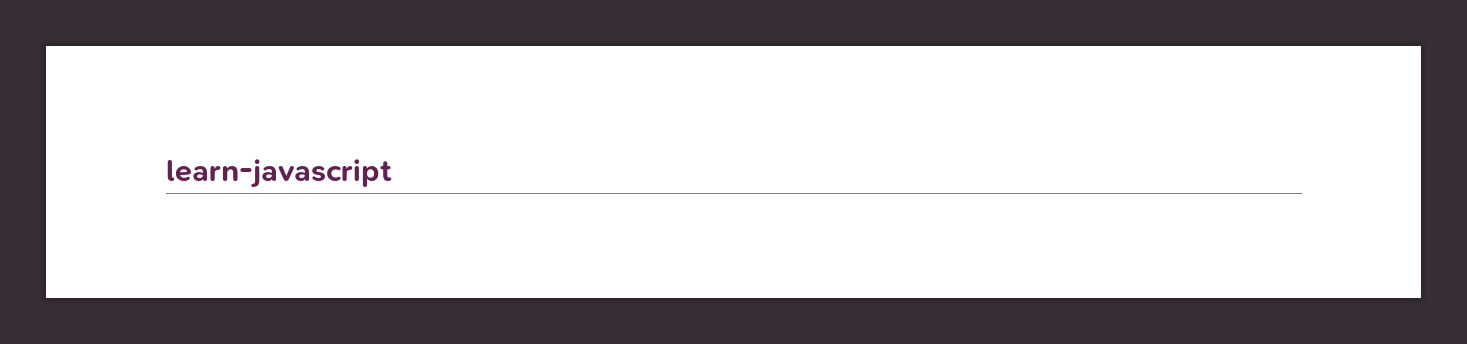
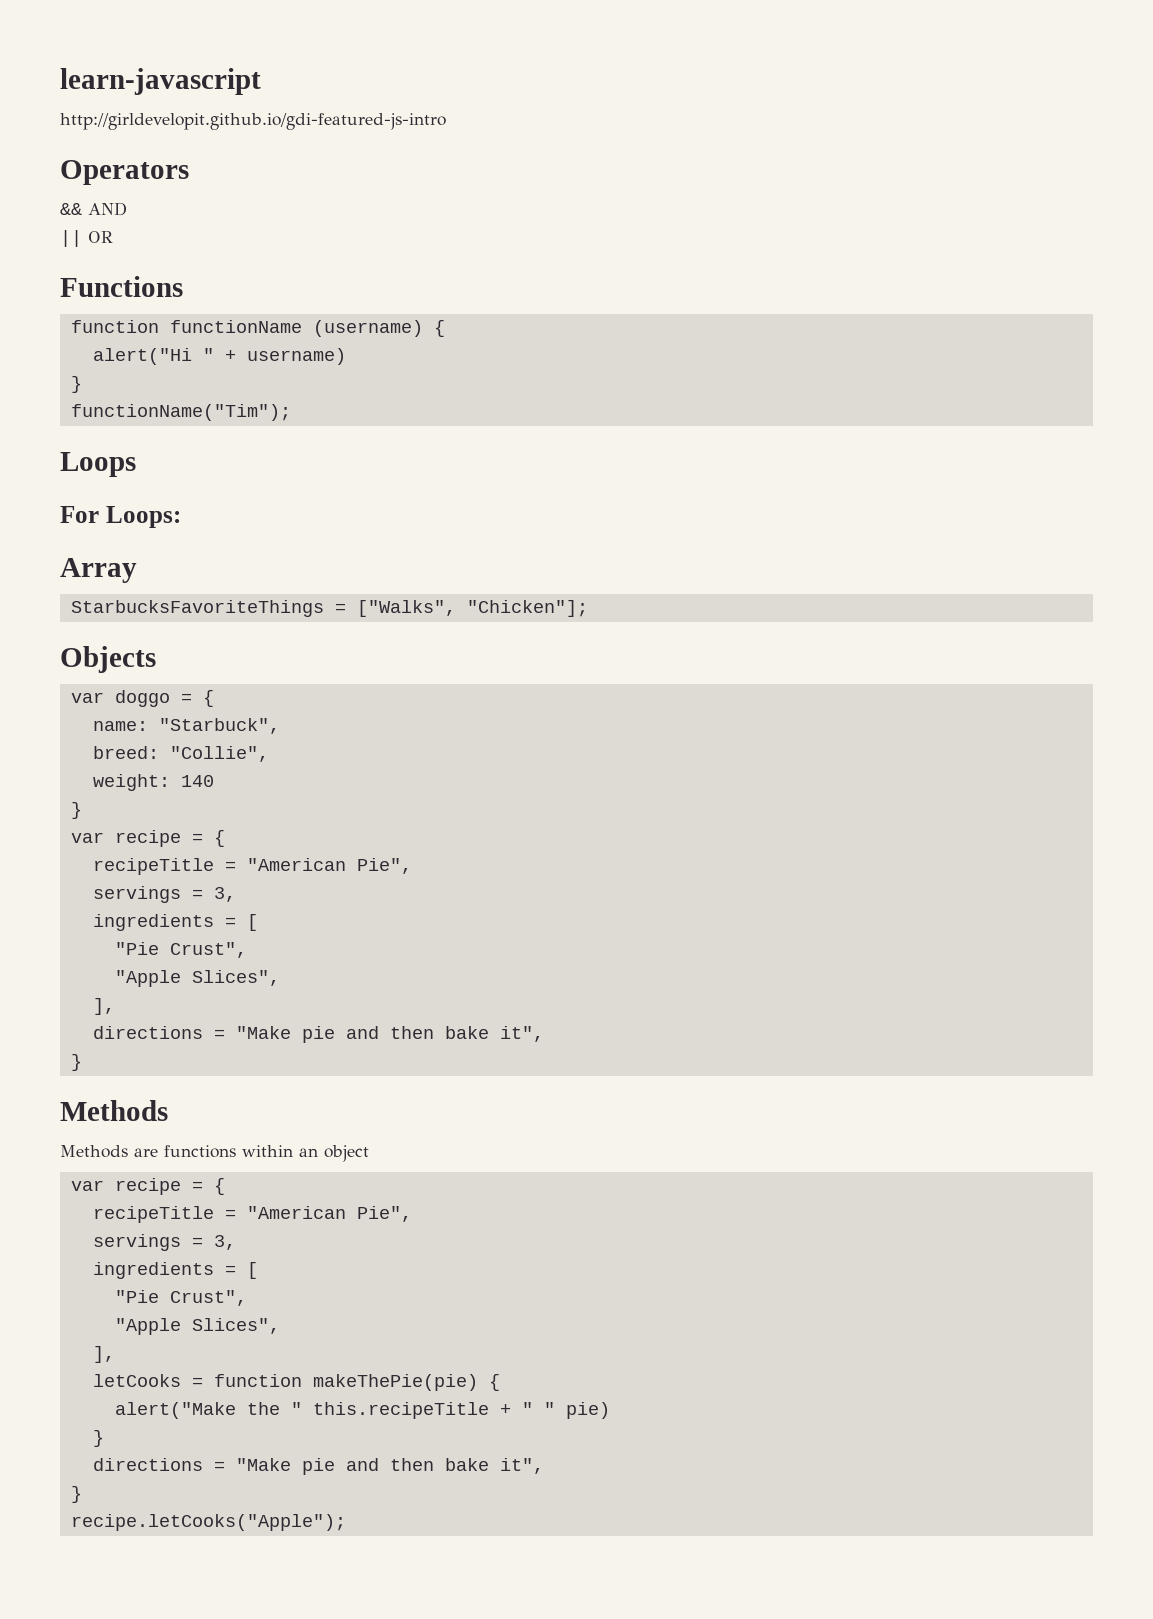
+ http://girldevelopit.github.io/gdi-featured-js-intro
+ Operators
+ && AND
+ || OR
+ Functions
+ function functionName (username) {
+ alert("Hi " + username)
+ }
+ functionName("Tim");
+ Loops
+ For Loops:
+ Array
+ StarbucksFavoriteThings = ["Walks", "Chicken"];
+ Objects
+ var doggo = {
+ name: "Starbuck",
+ breed: "Collie",
+ weight: 140
+ }
+ var recipe = {
+ recipeTitle = "American Pie",
+ servings = 3,
+ ingredients = [
+ "Pie Crust",
+ "Apple Slices",
+ ],
+ directions = "Make pie and then bake it",
+ }
+ Methods
+ Methods are functions within an object
+ var recipe = {
+ recipeTitle = "American Pie",
+ servings = 3,
+ ingredients = [
+ "Pie Crust",
+ "Apple Slices",
+ ],
+ letCooks = function makeThePie(pie) {
+ alert("Make the " this.recipeTitle + " " pie)
+ }
+ directions = "Make pie and then bake it",
+ }
+ recipe.letCooks("Apple");

